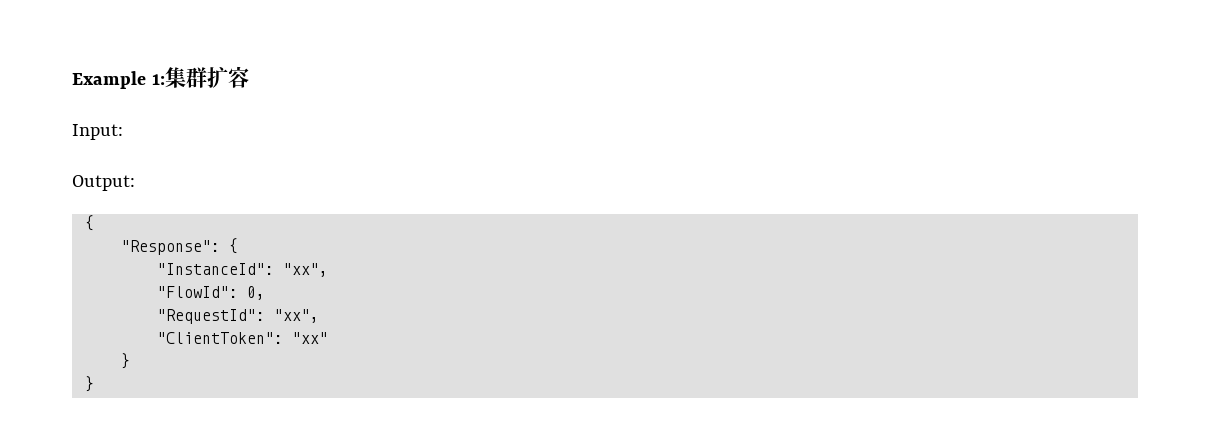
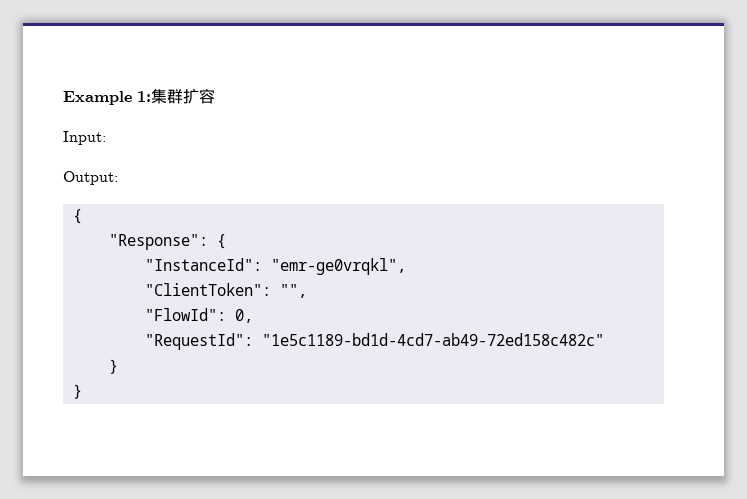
- "InstanceId": "xx",
+ "InstanceId": "emr-ge0vrqkl",
+ "ClientToken": "",
- "RequestId": "xx",
- "ClientToken": "xx"
+ "RequestId": "1e5c1189-bd1d-4cd7-ab49-72ed158c482c"

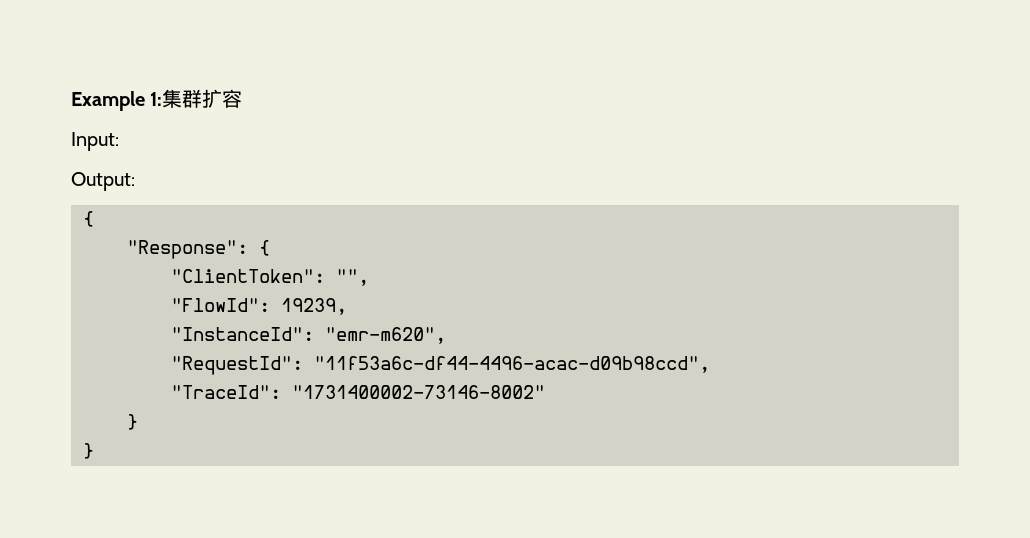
- "InstanceId": "emr-ge0vrqkl",
- "FlowId": 0,
- "RequestId": "1e5c1189-bd1d-4cd7-ab49-72ed158c482c"
+ "FlowId": 19239,
+ "InstanceId": "emr-m620",
+ "RequestId": "11f53a6c-df44-4496-acac-d09b98ccd",
+ "TraceId": "1731400002-73146-8002"

